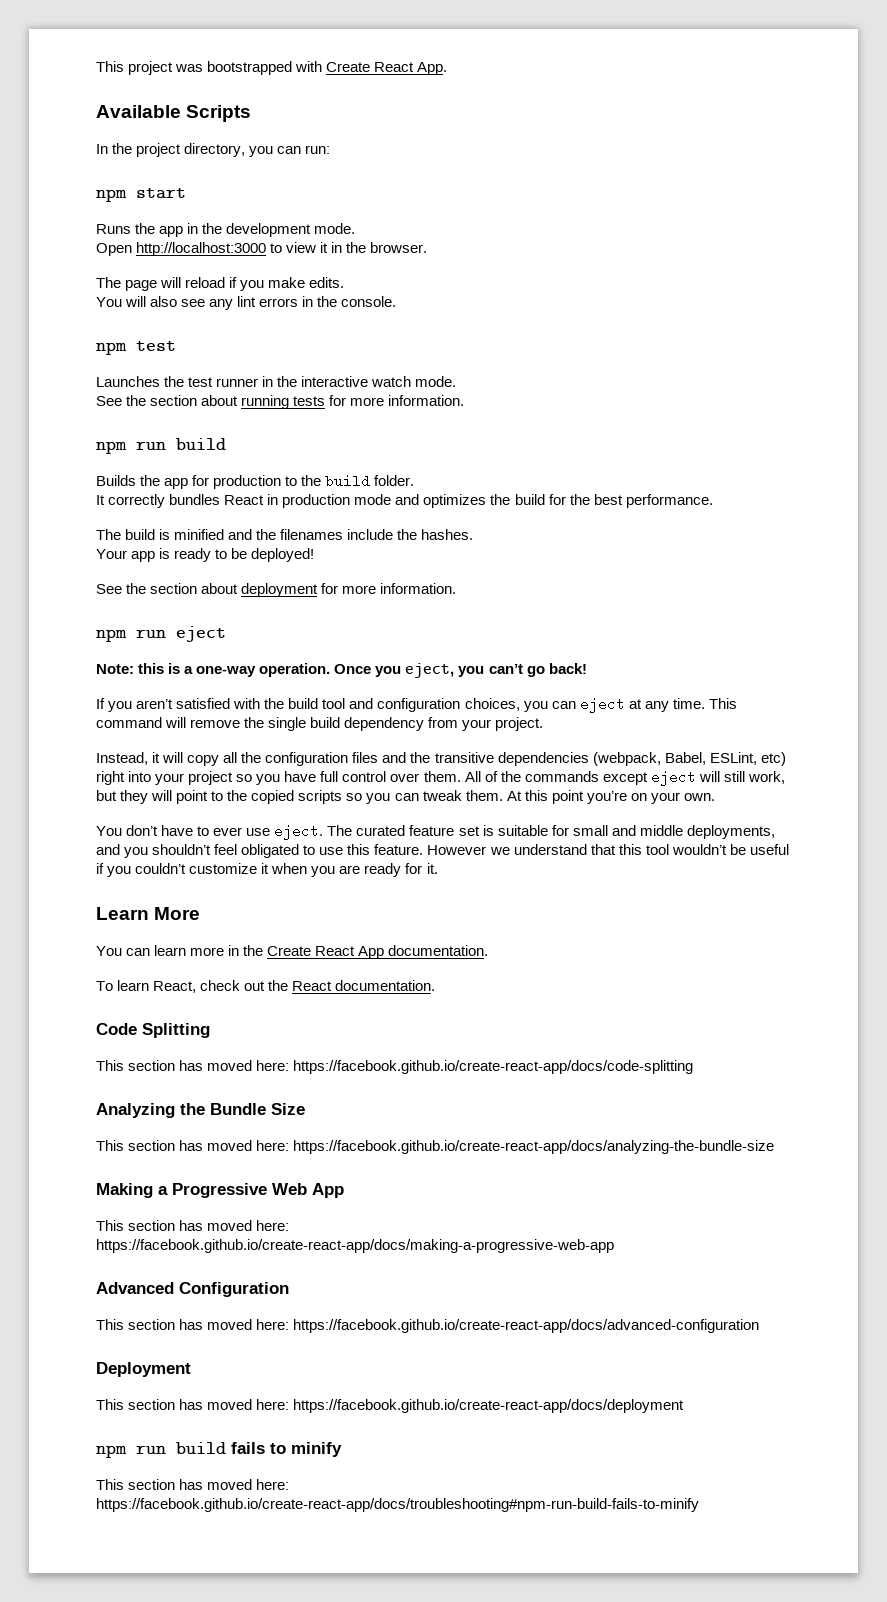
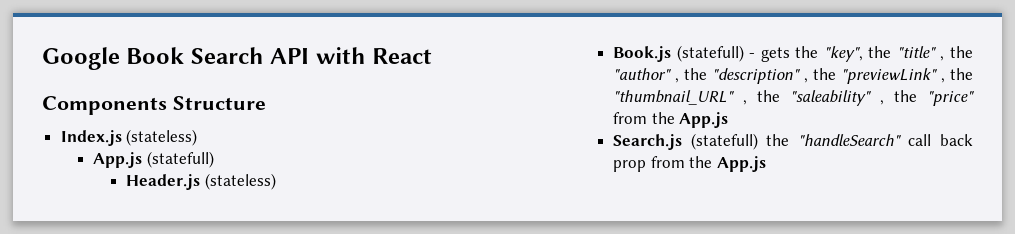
- This project was bootstrapped with Create React App.
- Available Scripts
- In the project directory, you can run:
- npm start
- Runs the app in the development mode.
- Open http://localhost:3000 to view it in the browser.
- The page will reload if you make edits.
- You will also see any lint errors in the console.
- npm test
- Launches the test runner in the interactive watch mode.
- See the section about running tests for more information.
- npm run build
- Builds the app for production to the build folder.
- It correctly bundles React in production mode and optimizes the build for the best performance.
- The build is minified and the filenames include the hashes.
- Your app is ready to be deployed!
- See the section about deployment for more information.
- npm run eject
- Note: this is a one-way operation. Once you eject, you can’t go back!
- If you aren’t satisfied with the build tool and configuration choices, you can eject at any time. This command will remove the single build dependency from your project.
- Instead, it will copy all the configuration files and the transitive dependencies (webpack, Babel, ESLint, etc) right into your project so you have full control over them. All of the commands except eject will still work, but they will point to the copied scripts so you can tweak them. At this point you’re on your own.
- You don’t have to ever use eject. The curated feature set is suitable for small and middle deployments, and you shouldn’t feel obligated to use this feature. However we understand that this tool wouldn’t be useful if you couldn’t customize it when you are ready for it.
- Learn More
- You can learn more in the Create React App documentation.
- To learn React, check out the React documentation.
- Code Splitting
- This section has moved here: https://facebook.github.io/create-react-app/docs/code-splitting
- Analyzing the Bundle Size
- This section has moved here: https://facebook.github.io/create-react-app/docs/analyzing-the-bundle-size
- Making a Progressive Web App
- This section has moved here: https://facebook.github.io/create-react-app/docs/making-a-progressive-web-app
- Advanced Configuration
- This section has moved here: https://facebook.github.io/create-react-app/docs/advanced-configuration
- Deployment
- This section has moved here: https://facebook.github.io/create-react-app/docs/deployment
- npm run build fails to minify
- This section has moved here: https://facebook.github.io/create-react-app/docs/troubleshooting#npm-run-build-fails-to-minify
+ Google Book Search API with React
+ Components Structure
+ Index.js (stateless)
+ App.js (statefull)
+ Header.js (stateless)
+ Book.js (statefull) - gets the "key", the "title" , the "author" , the "description" , the "previewLink" , the "thumbnail_URL" , the "saleability" , the "price" from the App.js
+ Search.js (statefull) the "handleSearch" call back prop from the App.js

